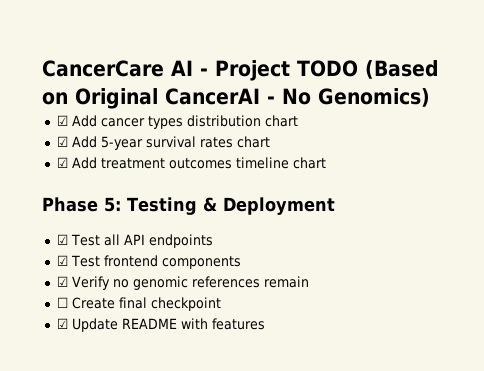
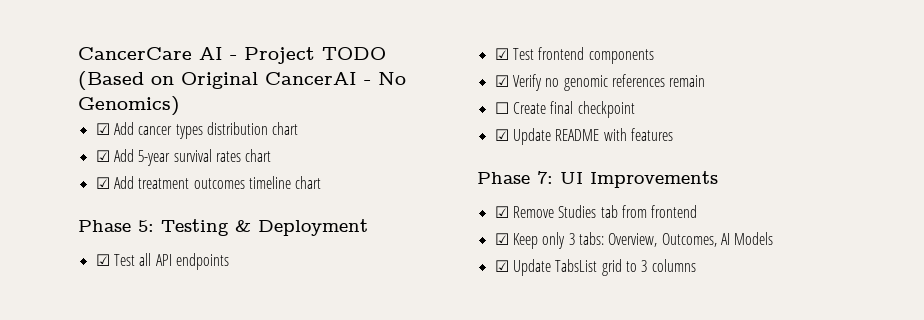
+ Phase 7: UI Improvements
+ ☑ Remove Studies tab from frontend
+ ☑ Keep only 3 tabs: Overview, Outcomes, AI Models
+ ☑ Update TabsList grid to 3 columns

